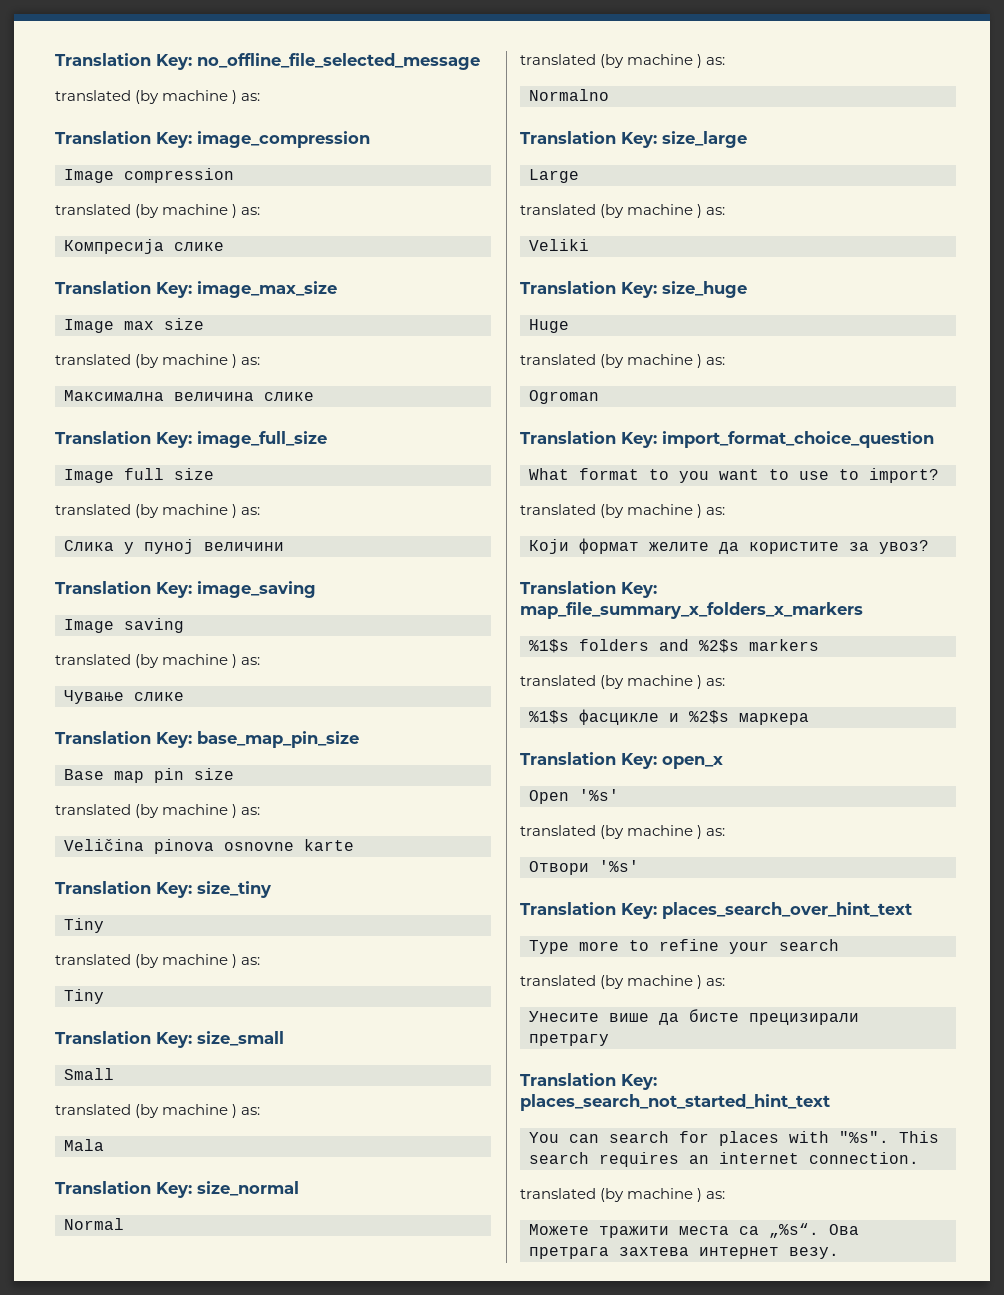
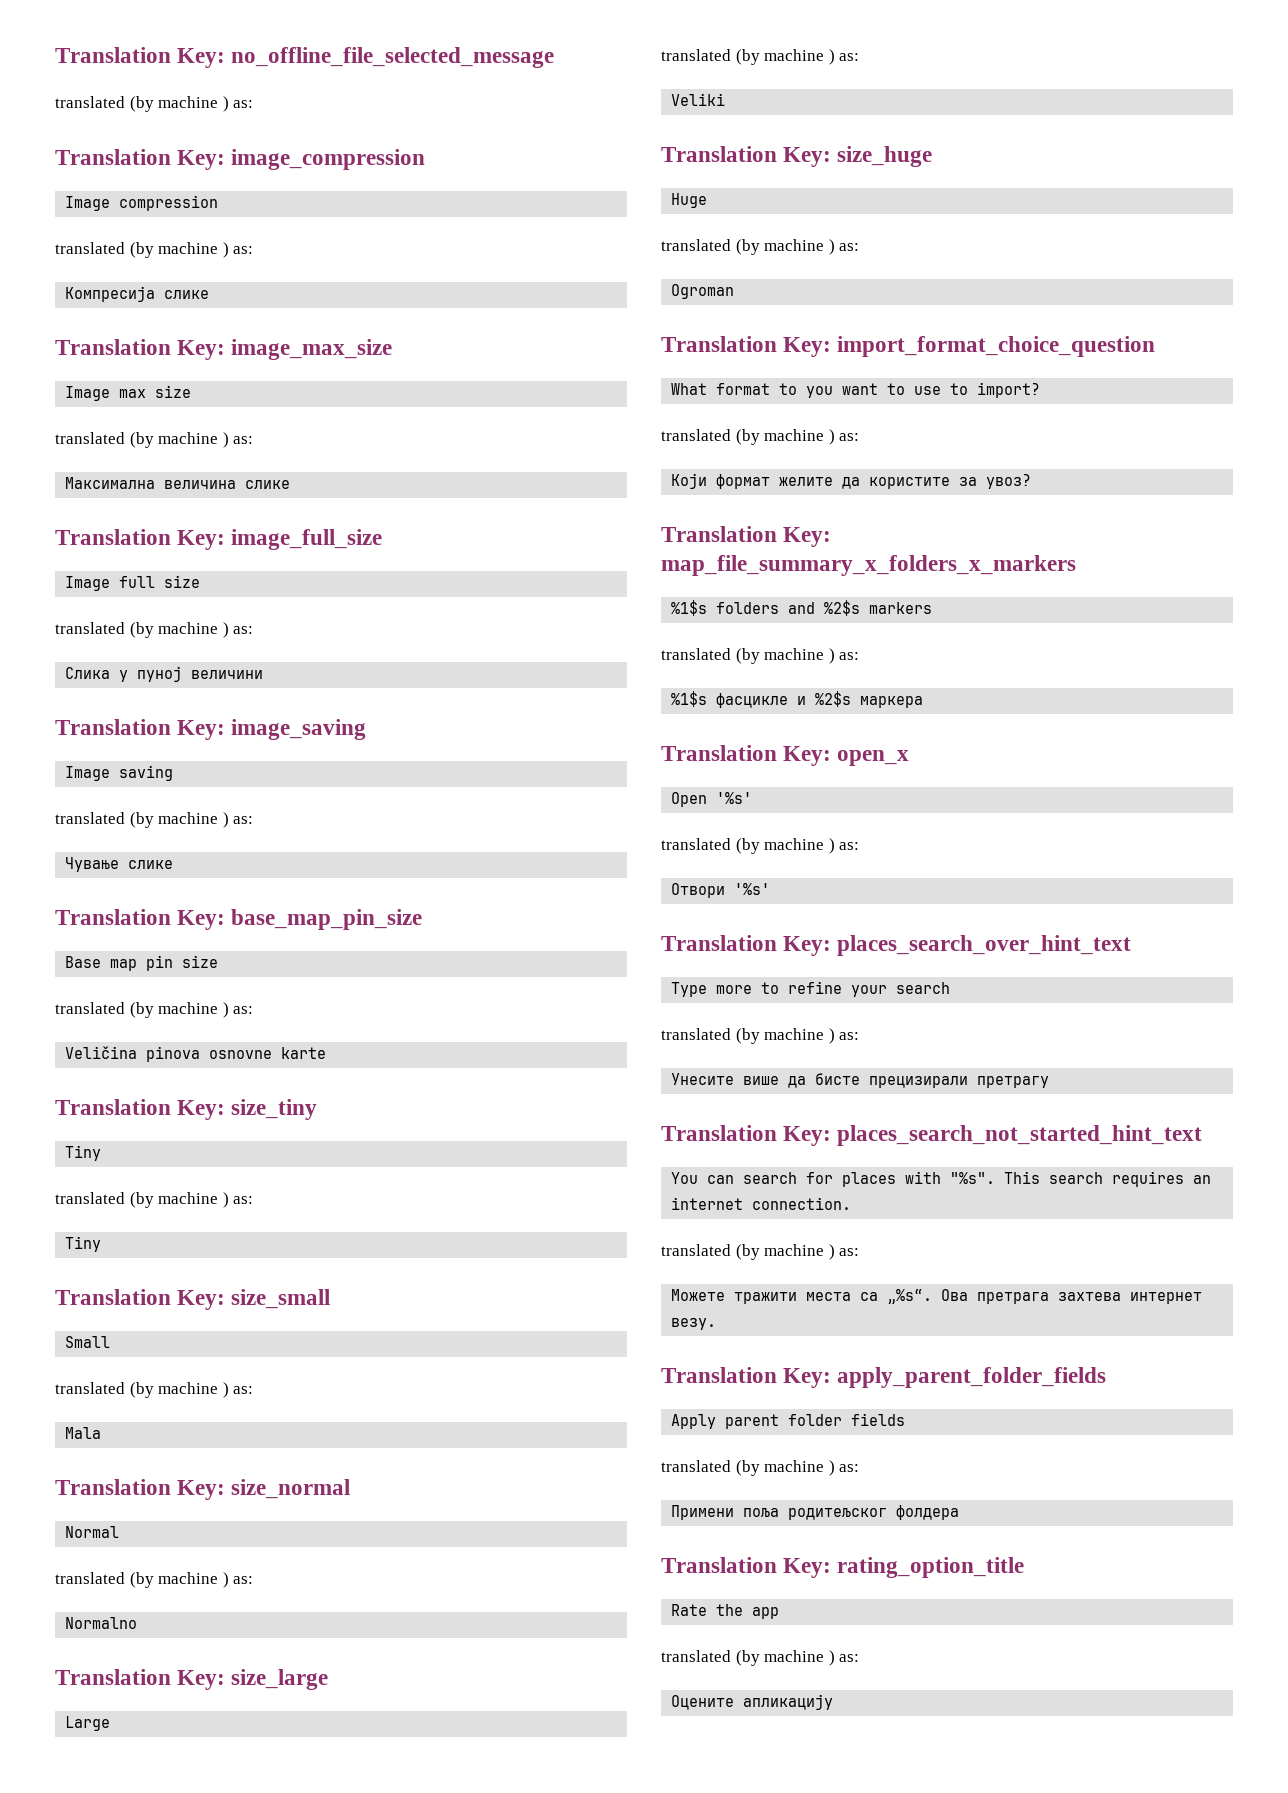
+ Translation Key: apply_parent_folder_fields
+ Apply parent folder fields
+ translated (by machine ) as:
+ Примени поља родитељског фолдера
+ Translation Key: rating_option_title
+ Rate the app
+ translated (by machine ) as:
+ Оцените апликацију

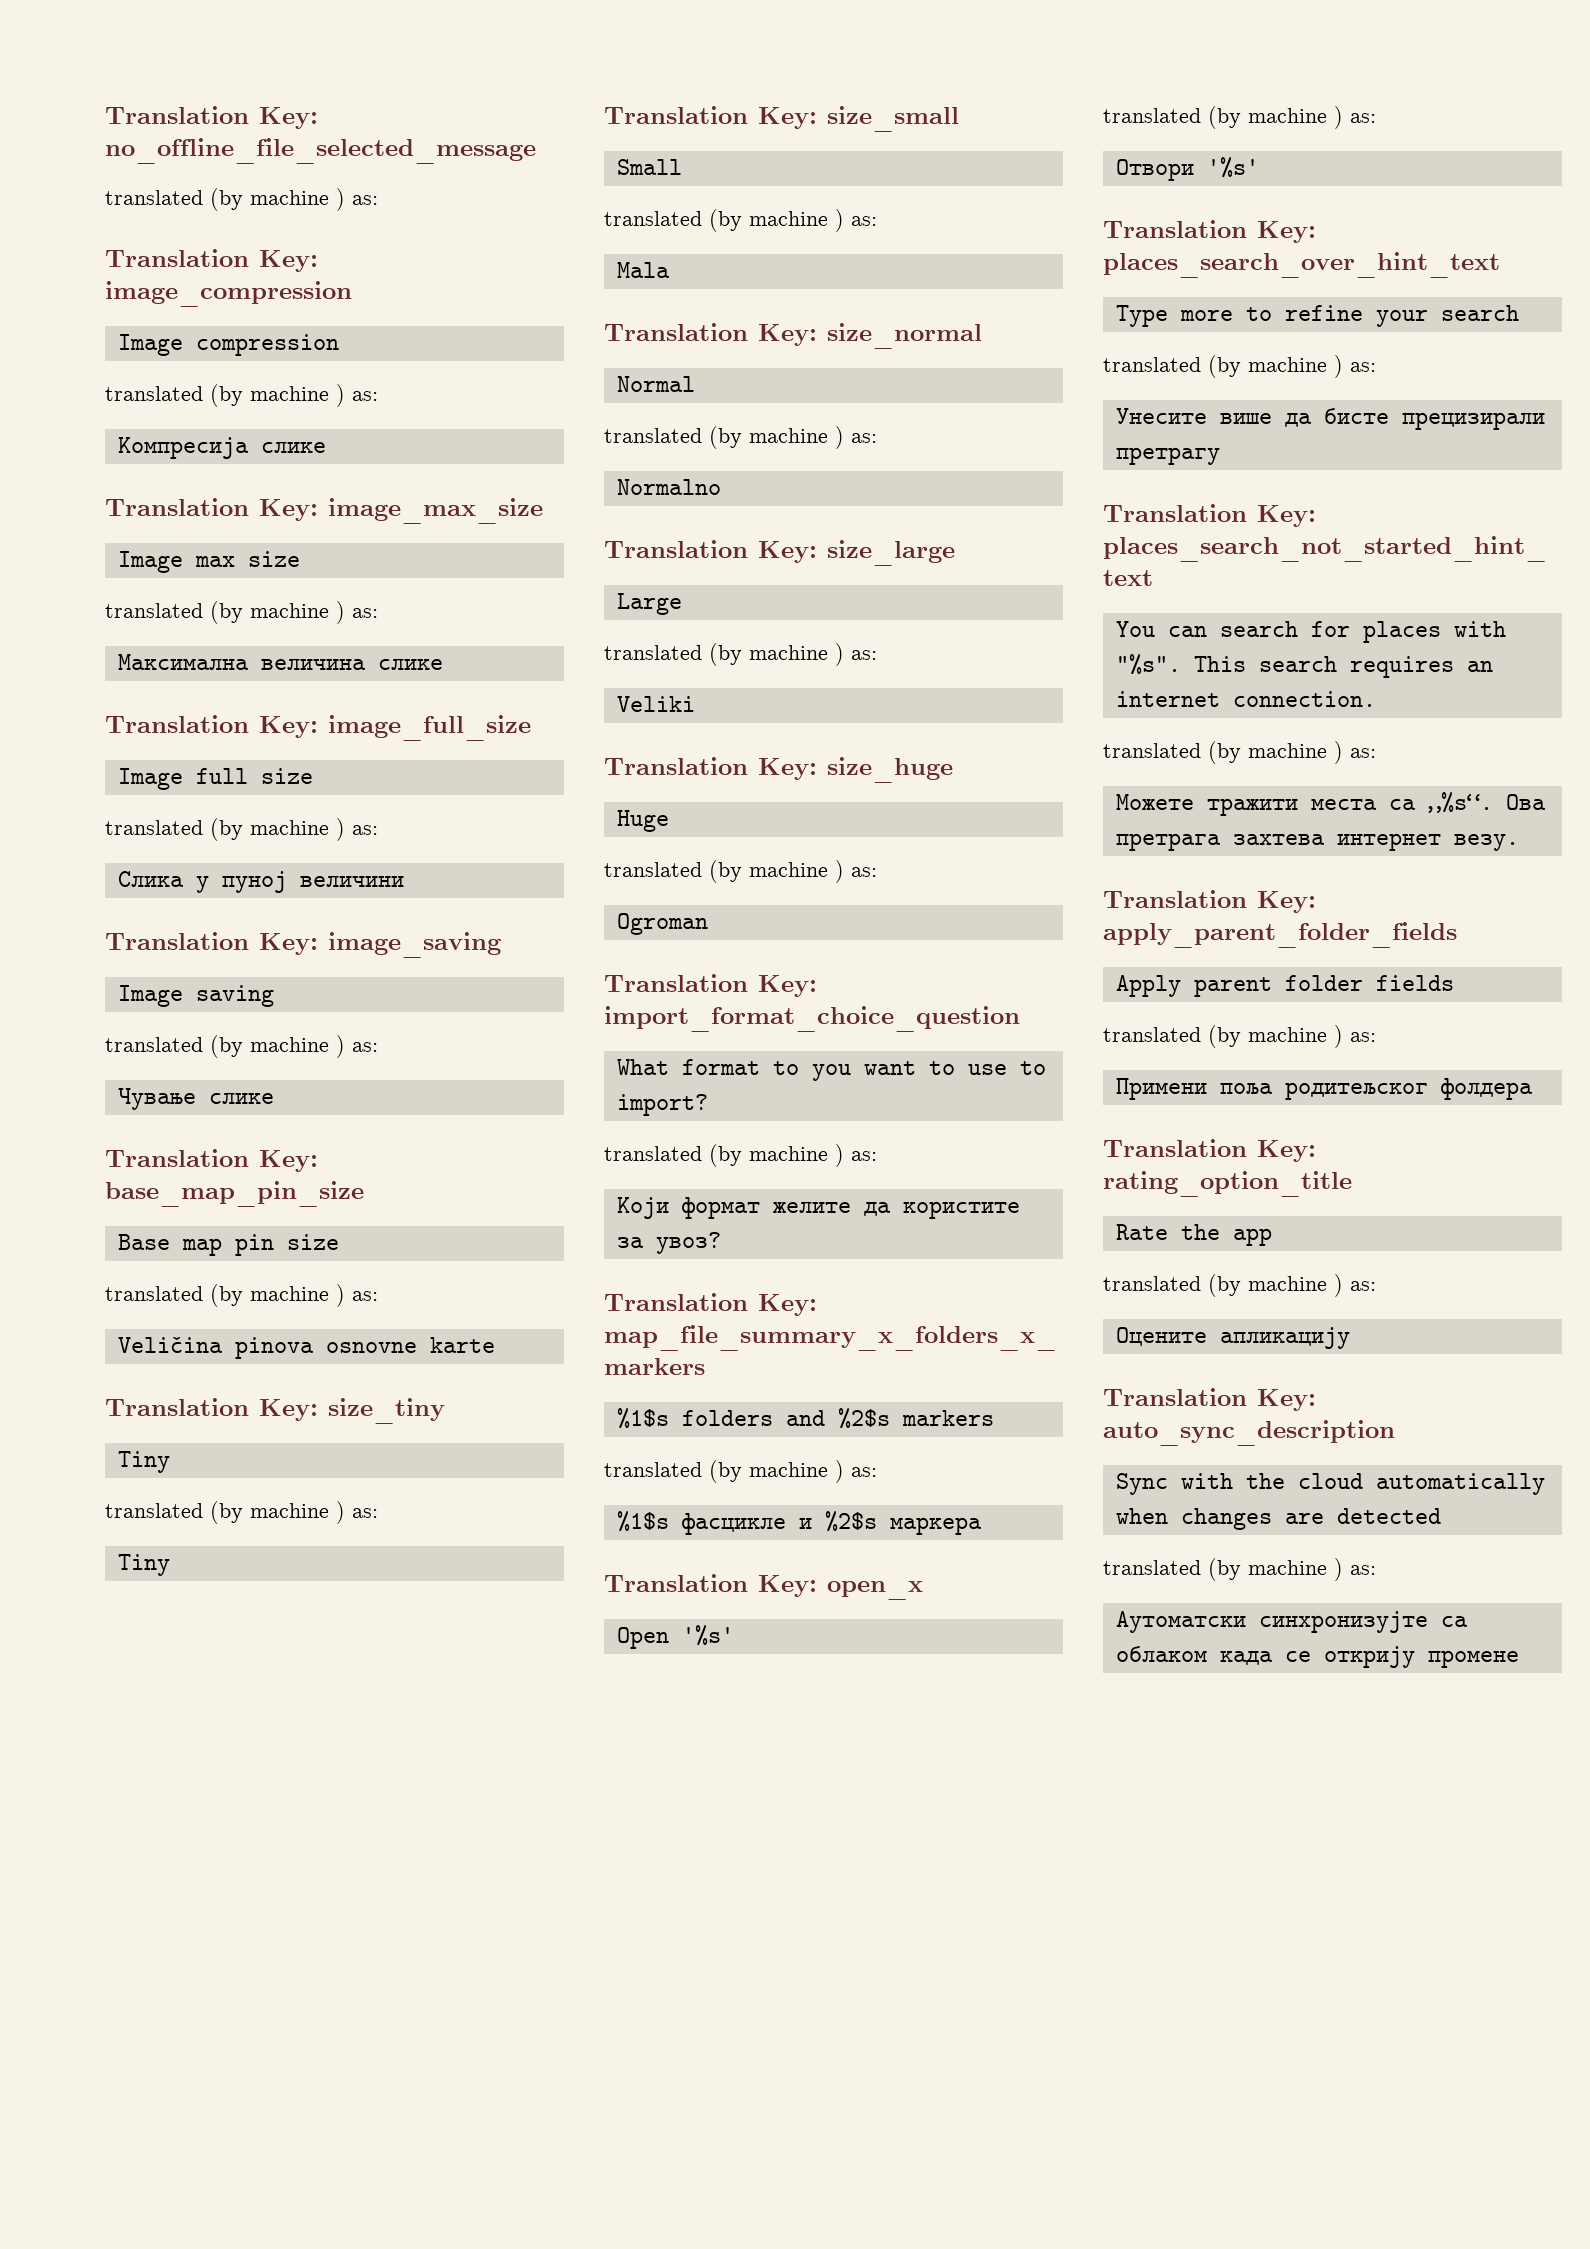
+ Translation Key: auto_sync_description
+ Sync with the cloud automatically when changes are detected
+ translated (by machine ) as:
+ Аутоматски синхронизујте са облаком када се открију промене

